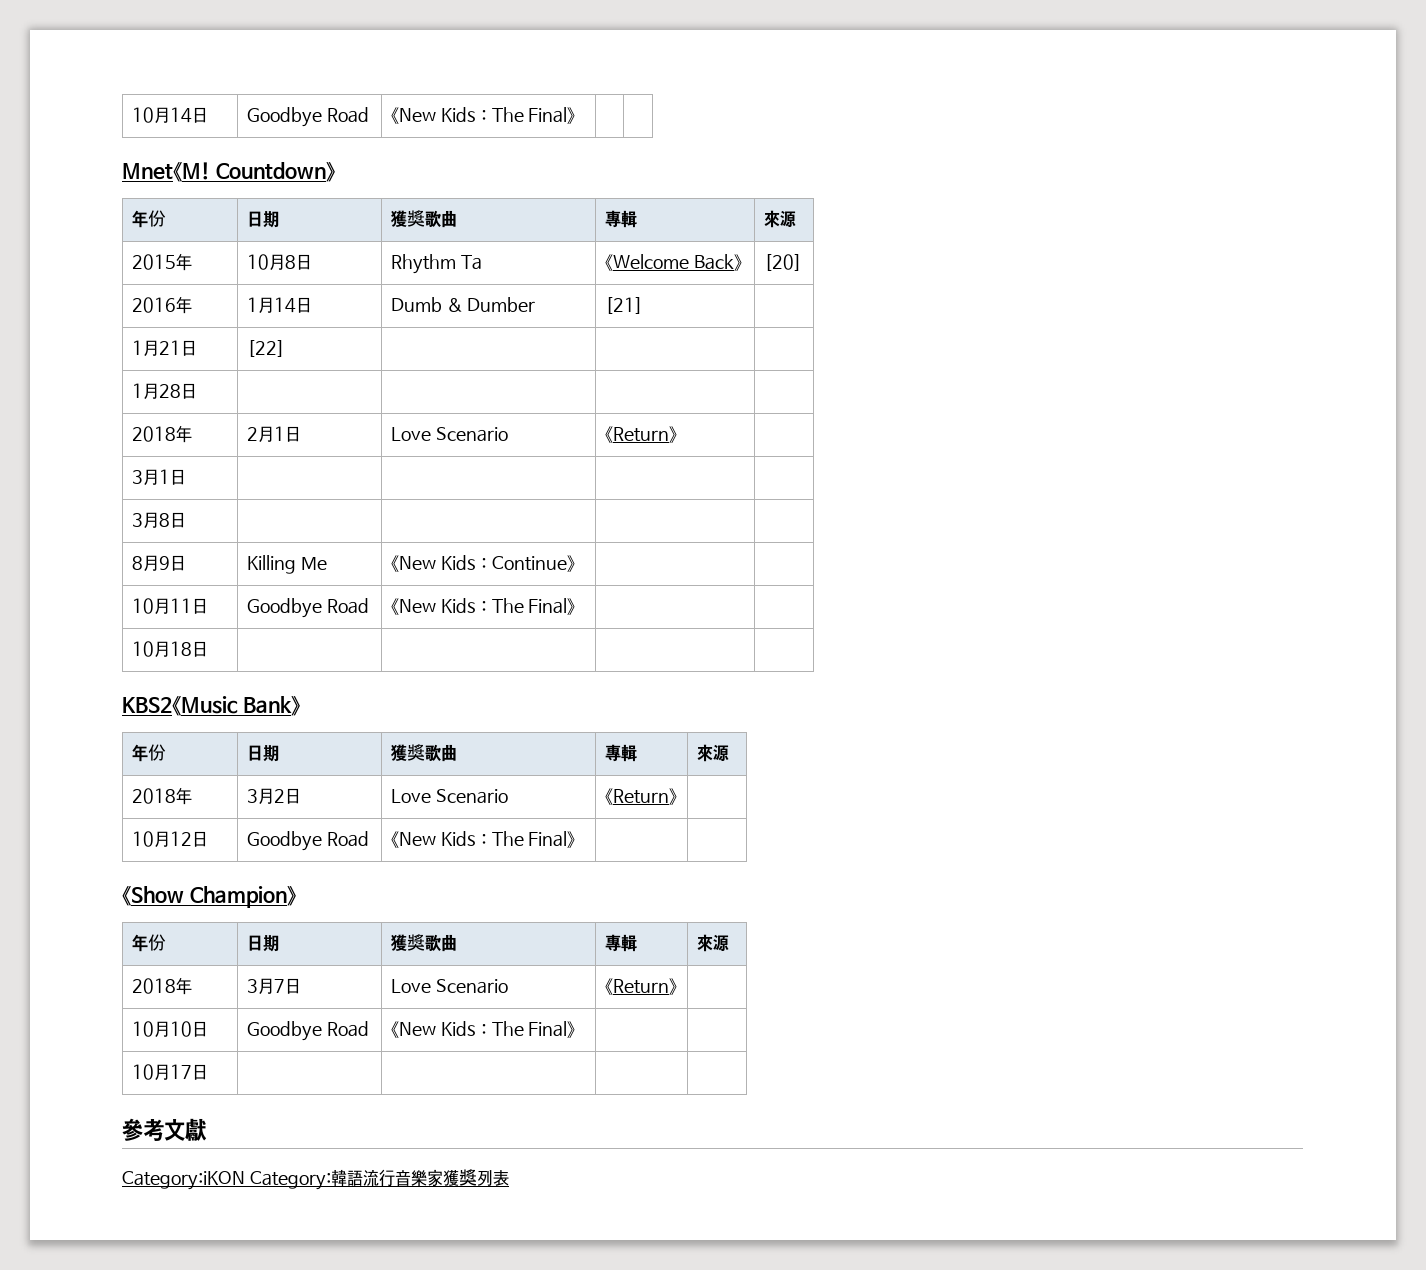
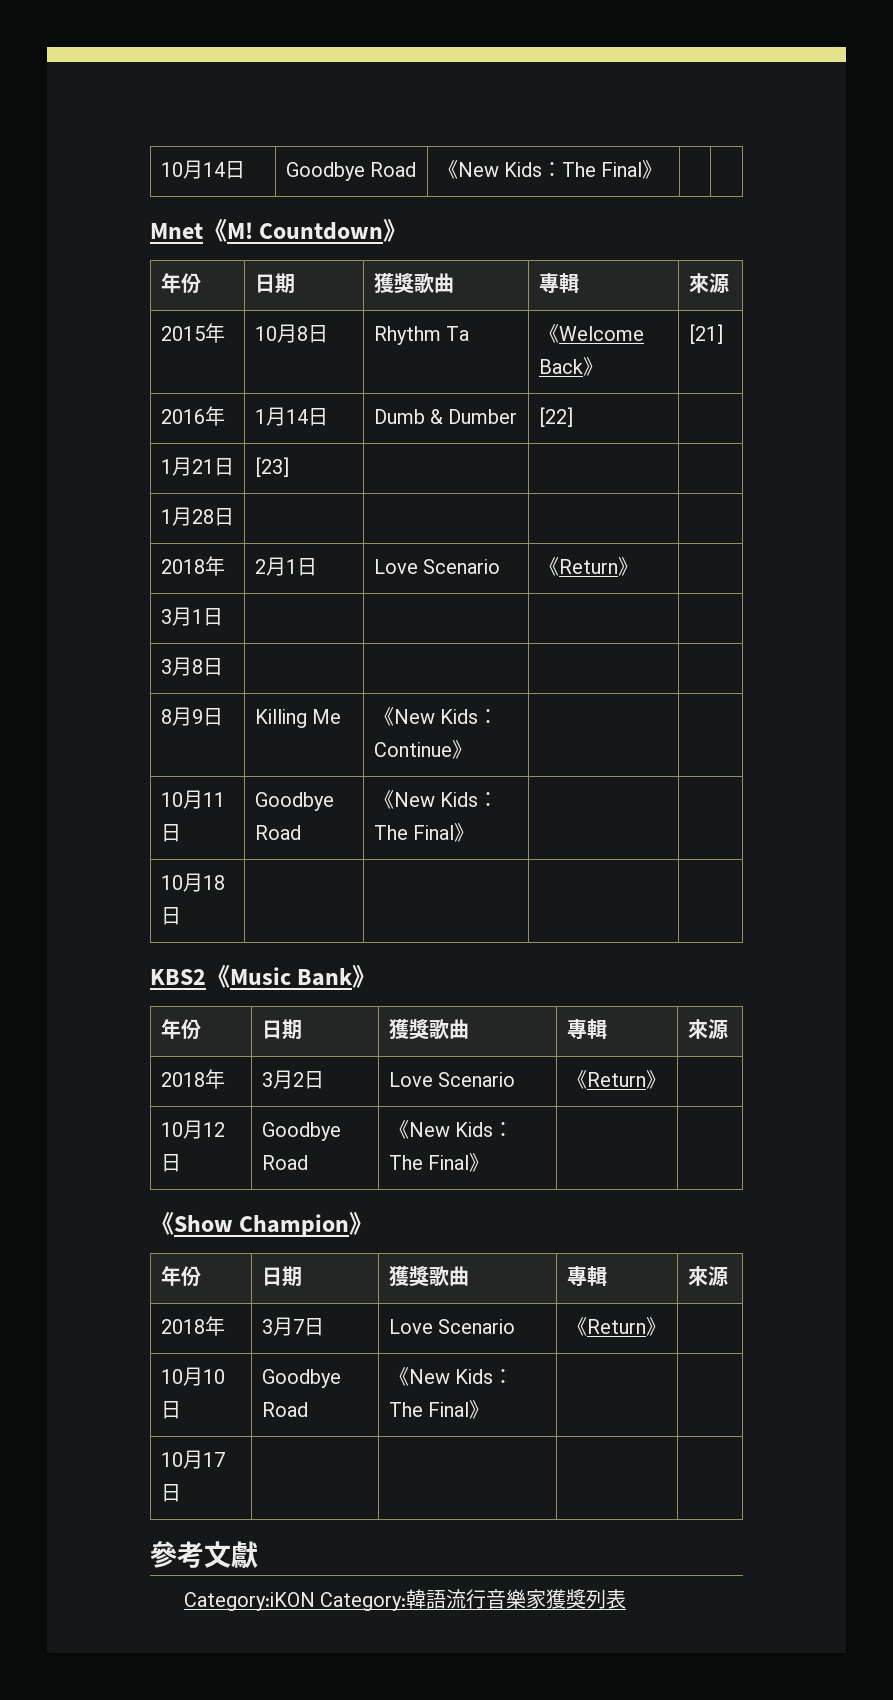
- 2015年 | 10月8日 | Rhythm Ta | 《Welcome Back》 | [20]
+ 2015年 | 10月8日 | Rhythm Ta | 《Welcome Back》 | [21]
- 2016年 | 1月14日 | Dumb & Dumber | [21] |
+ 2016年 | 1月14日 | Dumb & Dumber | [22] |
- 1月21日 | [22] | | |
+ 1月21日 | [23] | | |

